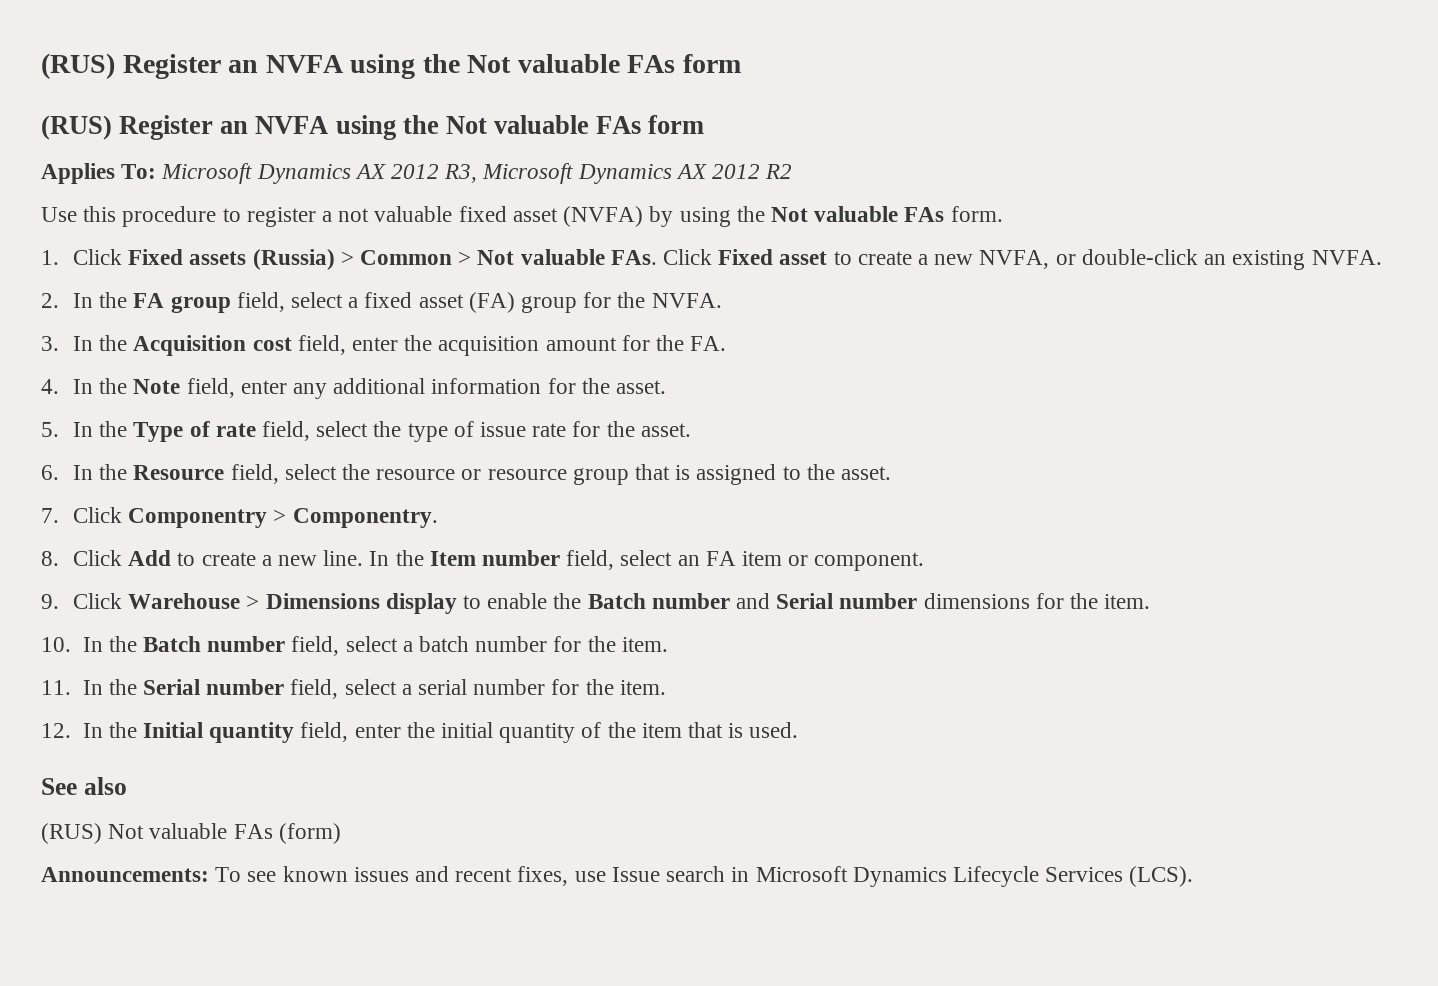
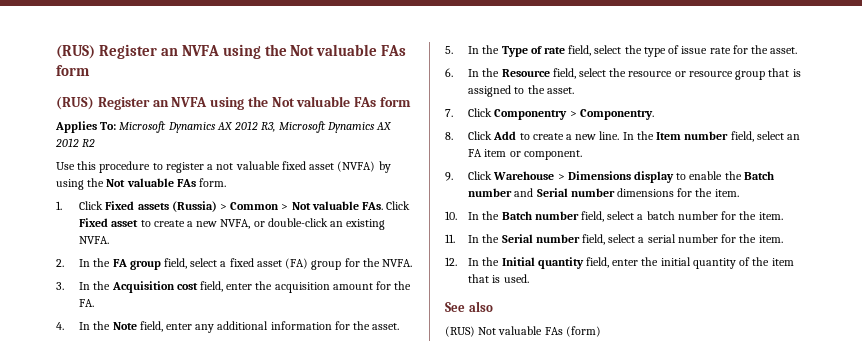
- Announcements: To see known issues and recent fixes, use Issue search in Microsoft Dynamics Lifecycle Services (LCS).

